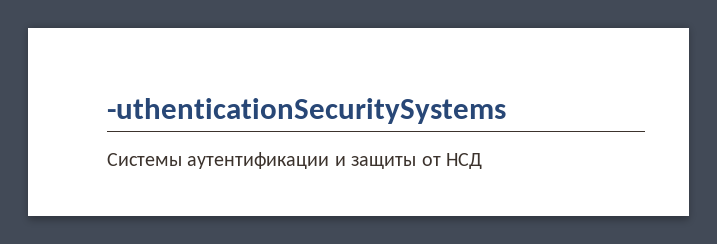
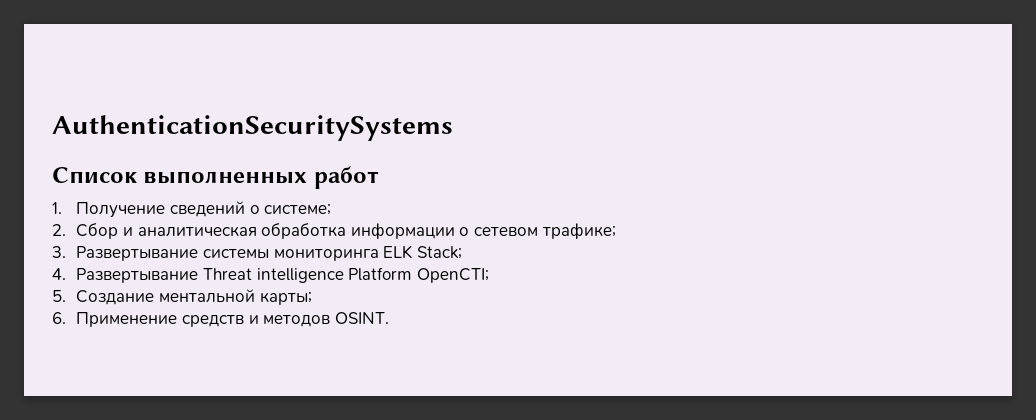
- -uthenticationSecuritySystems
- Системы аутентификации и защиты от НСД
+ AuthenticationSecuritySystems
+ Список выполненных работ
+ 1. Получение сведений о системе;
+ 2. Сбор и аналитическая обработка информации о сетевом трафике;
+ 3. Развертывание системы мониторинга ELK Stack;
+ 4. Развертывание Threat intelligence Platform OpenCTI;
+ 5. Создание ментальной карты;
+ 6. Применение средств и методов OSINT.

